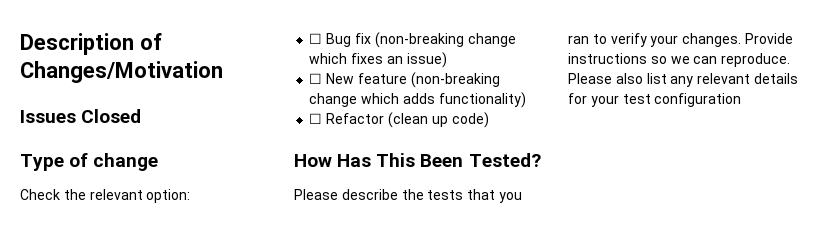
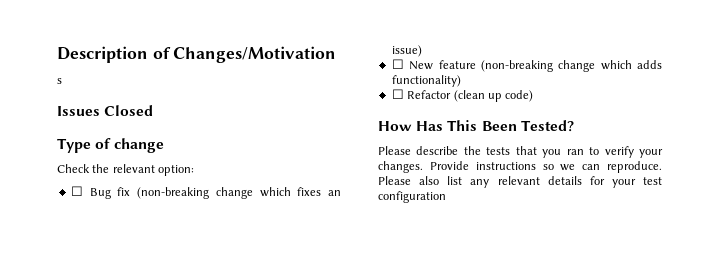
+ s

